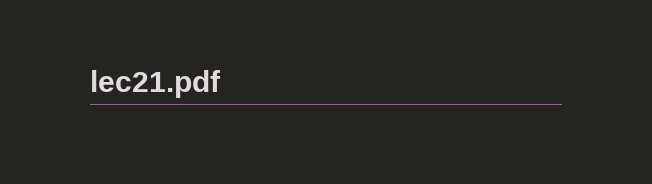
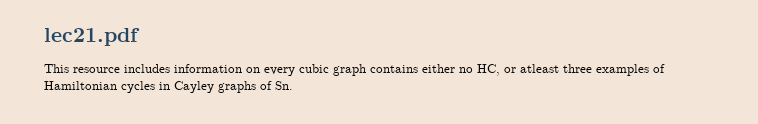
+ This resource includes information on every cubic graph contains either no HC, or atleast three examples of Hamiltonian cycles in Cayley graphs of Sn.

